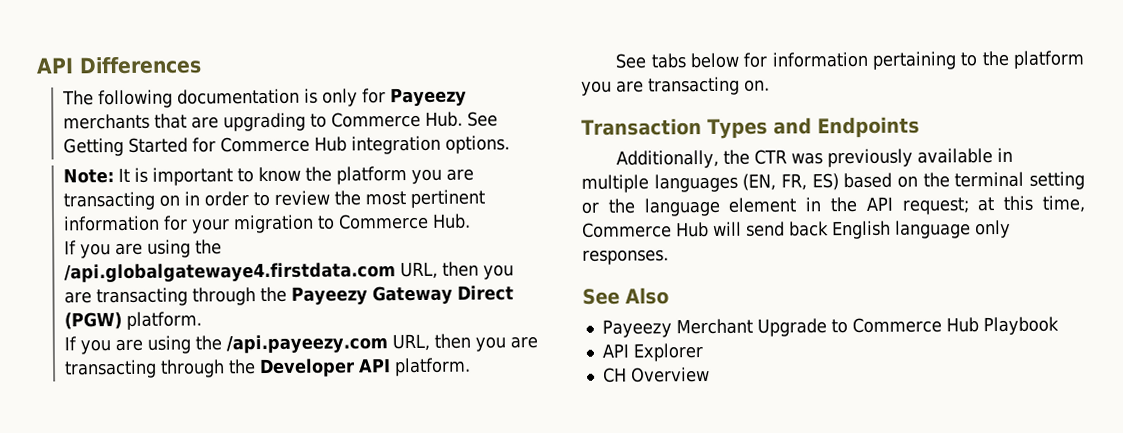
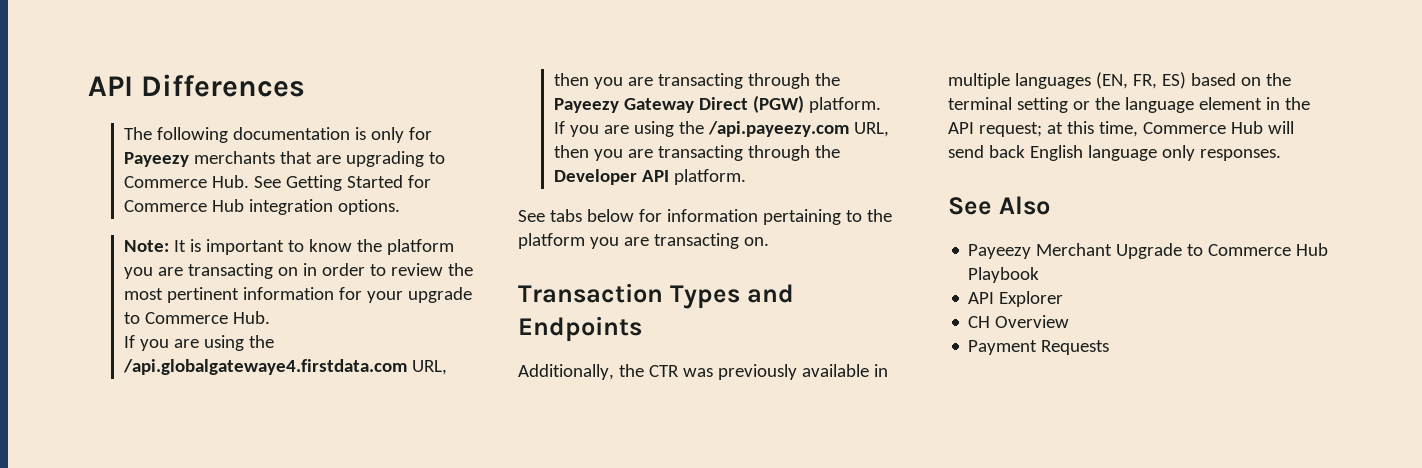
- Note: It is important to know the platform you are transacting on in order to review the most pertinent information for your migration to Commerce Hub.
+ Note: It is important to know the platform you are transacting on in order to review the most pertinent information for your upgrade to Commerce Hub.
+ Payment Requests

